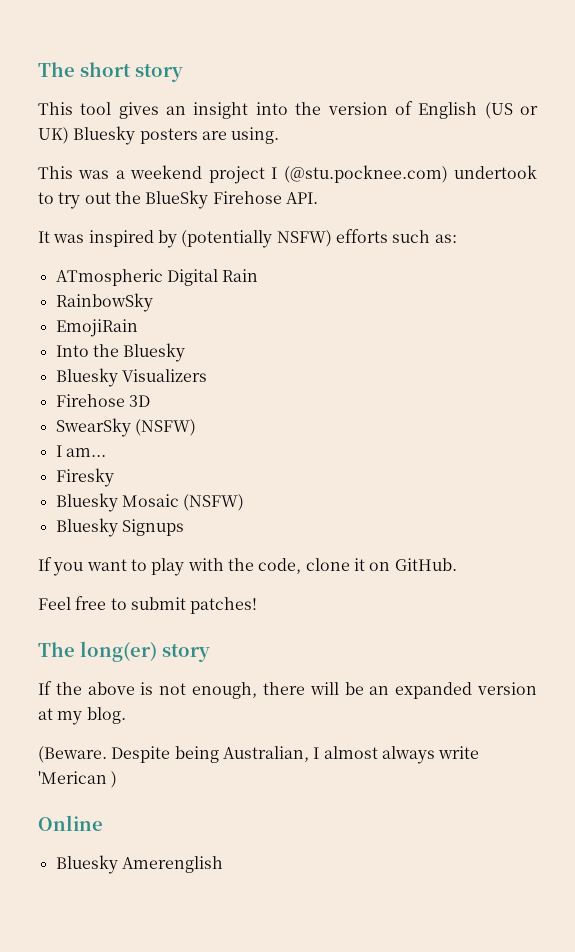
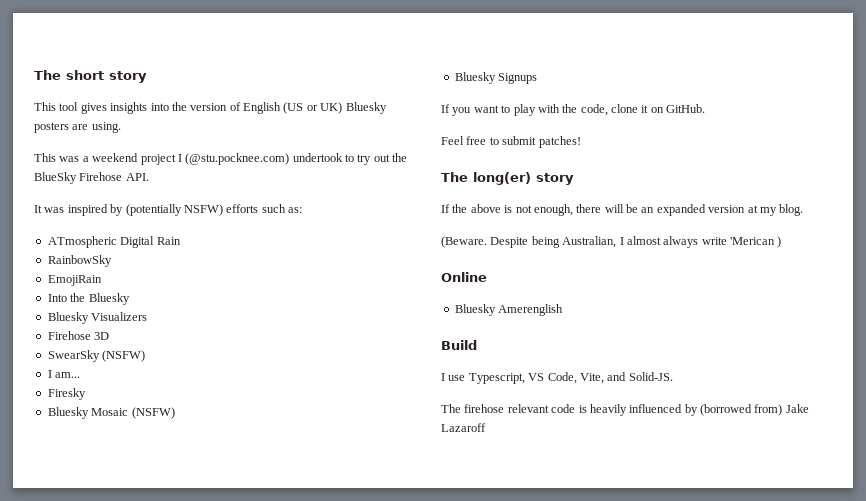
- This tool gives an insight into the version of English (US or UK) Bluesky posters are using.
+ This tool gives insights into the version of English (US or UK) Bluesky posters are using.
+ Build
+ I use Typescript, VS Code, Vite, and Solid-JS.
+ The firehose relevant code is heavily influenced by (borrowed from) Jake Lazaroff

